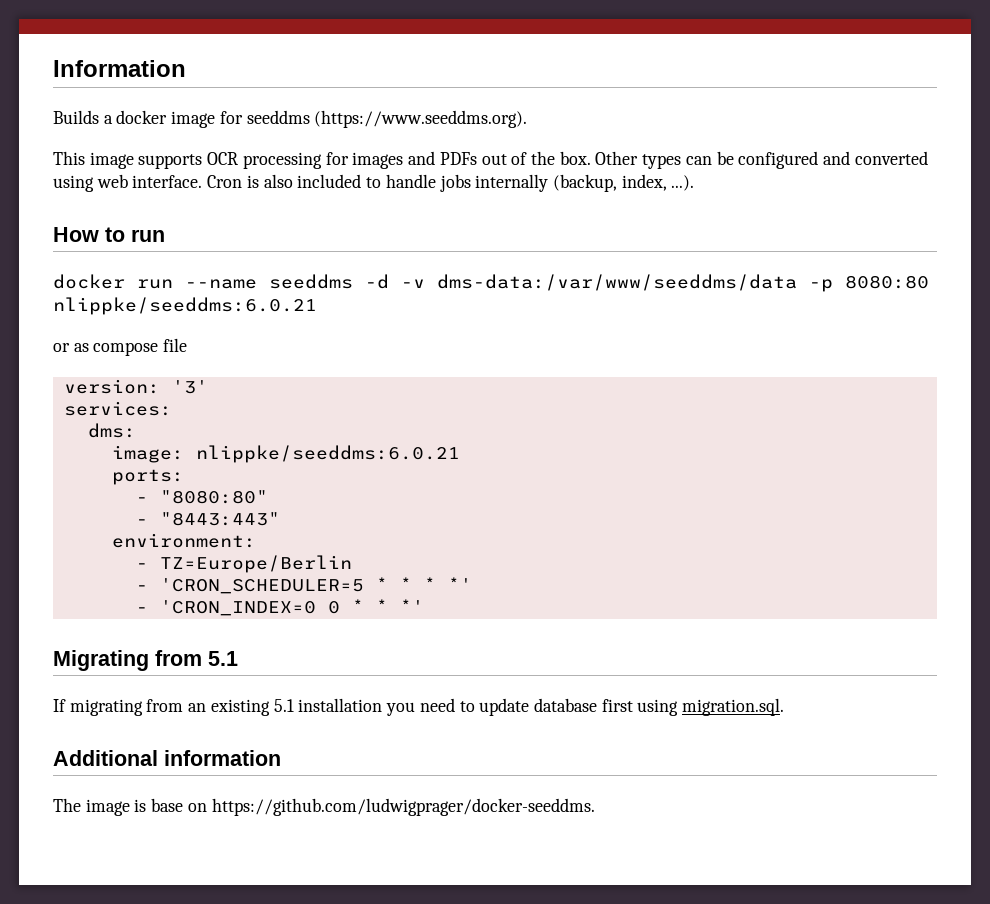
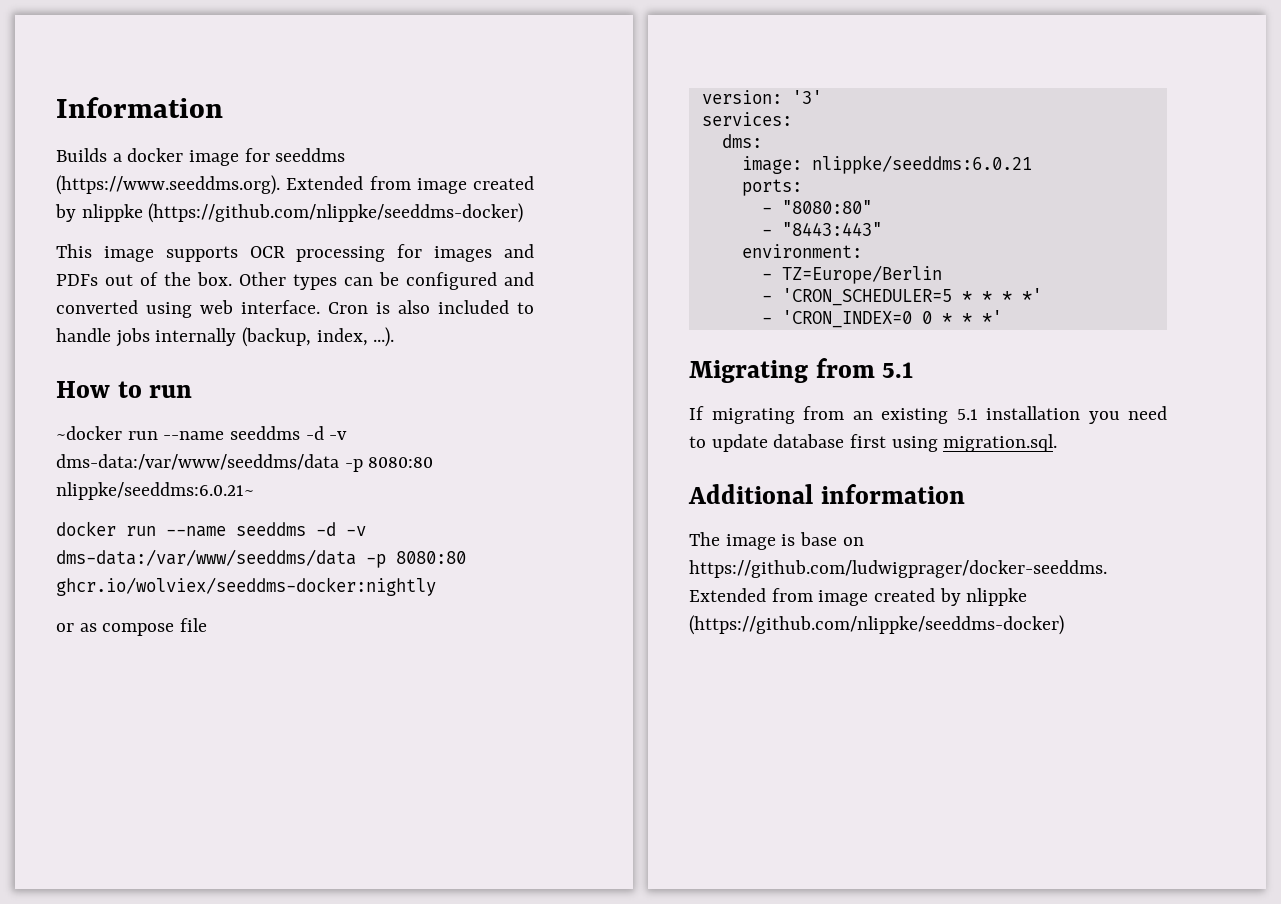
- Builds a docker image for seeddms (https://www.seeddms.org).
+ Builds a docker image for seeddms (https://www.seeddms.org). Extended from image created by nlippke (https://github.com/nlippke/seeddms-docker)
+ ~docker run --name seeddms -d -v dms-data:/var/www/seeddms/data -p 8080:80 nlippke/seeddms:6.0.21~
- docker run --name seeddms -d -v dms-data:/var/www/seeddms/data -p 8080:80 nlippke/seeddms:6.0.21
+ docker run --name seeddms -d -v dms-data:/var/www/seeddms/data -p 8080:80 ghcr.io/wolviex/seeddms-docker:nightly
- The image is base on https://github.com/ludwigprager/docker-seeddms.
+ The image is base on https://github.com/ludwigprager/docker-seeddms. Extended from image created by nlippke (https://github.com/nlippke/seeddms-docker)

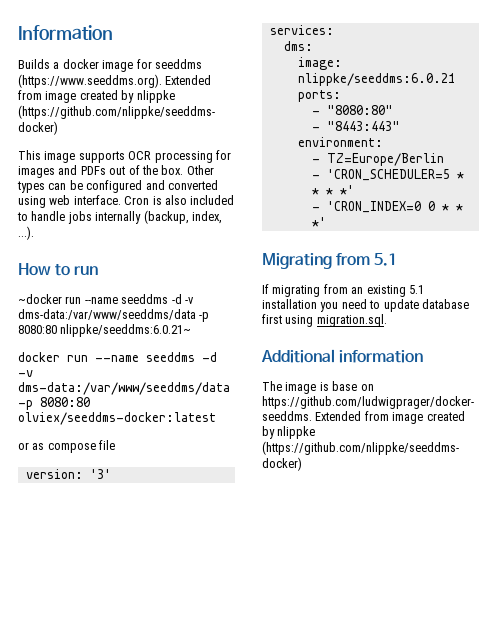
- docker run --name seeddms -d -v dms-data:/var/www/seeddms/data -p 8080:80 ghcr.io/wolviex/seeddms-docker:nightly
+ docker run --name seeddms -d -v dms-data:/var/www/seeddms/data -p 8080:80 olviex/seeddms-docker:latest

